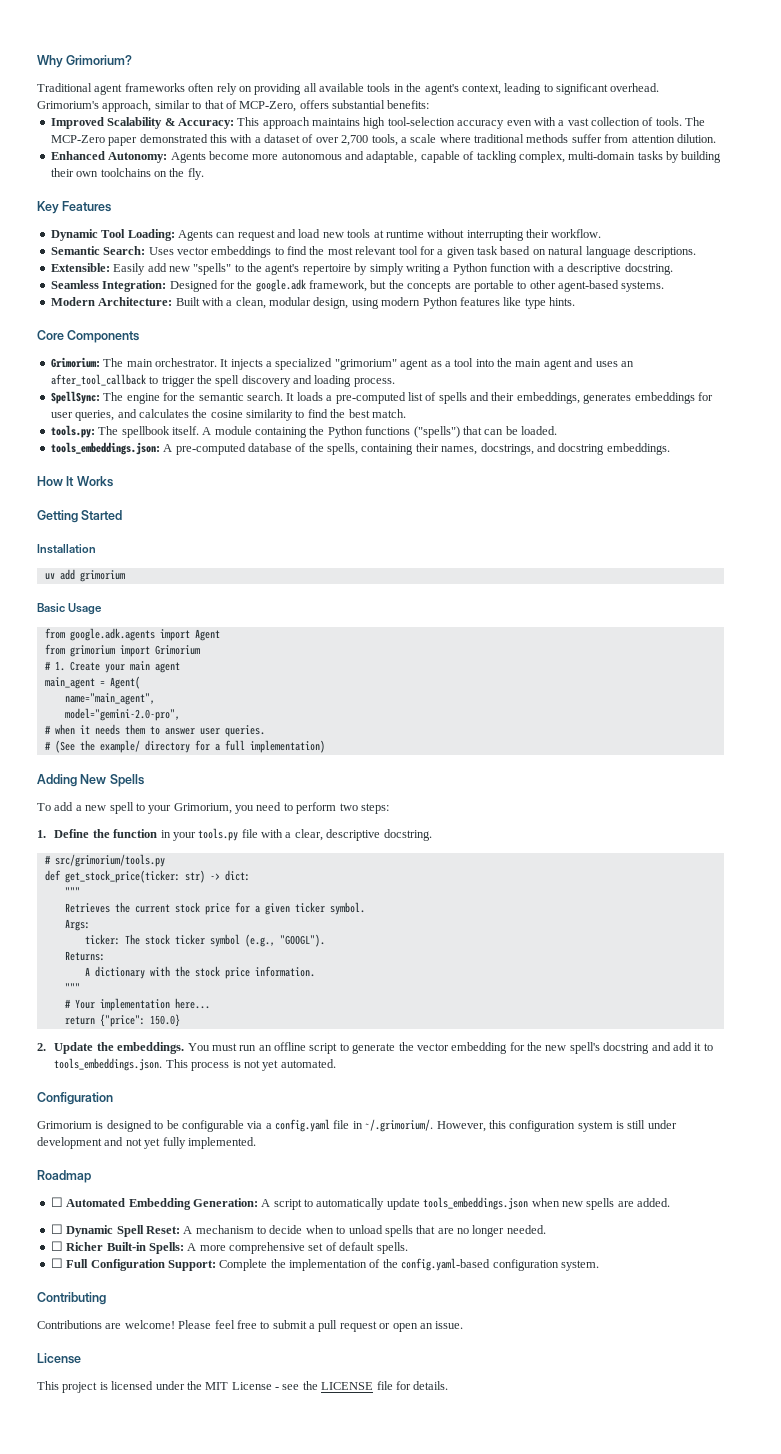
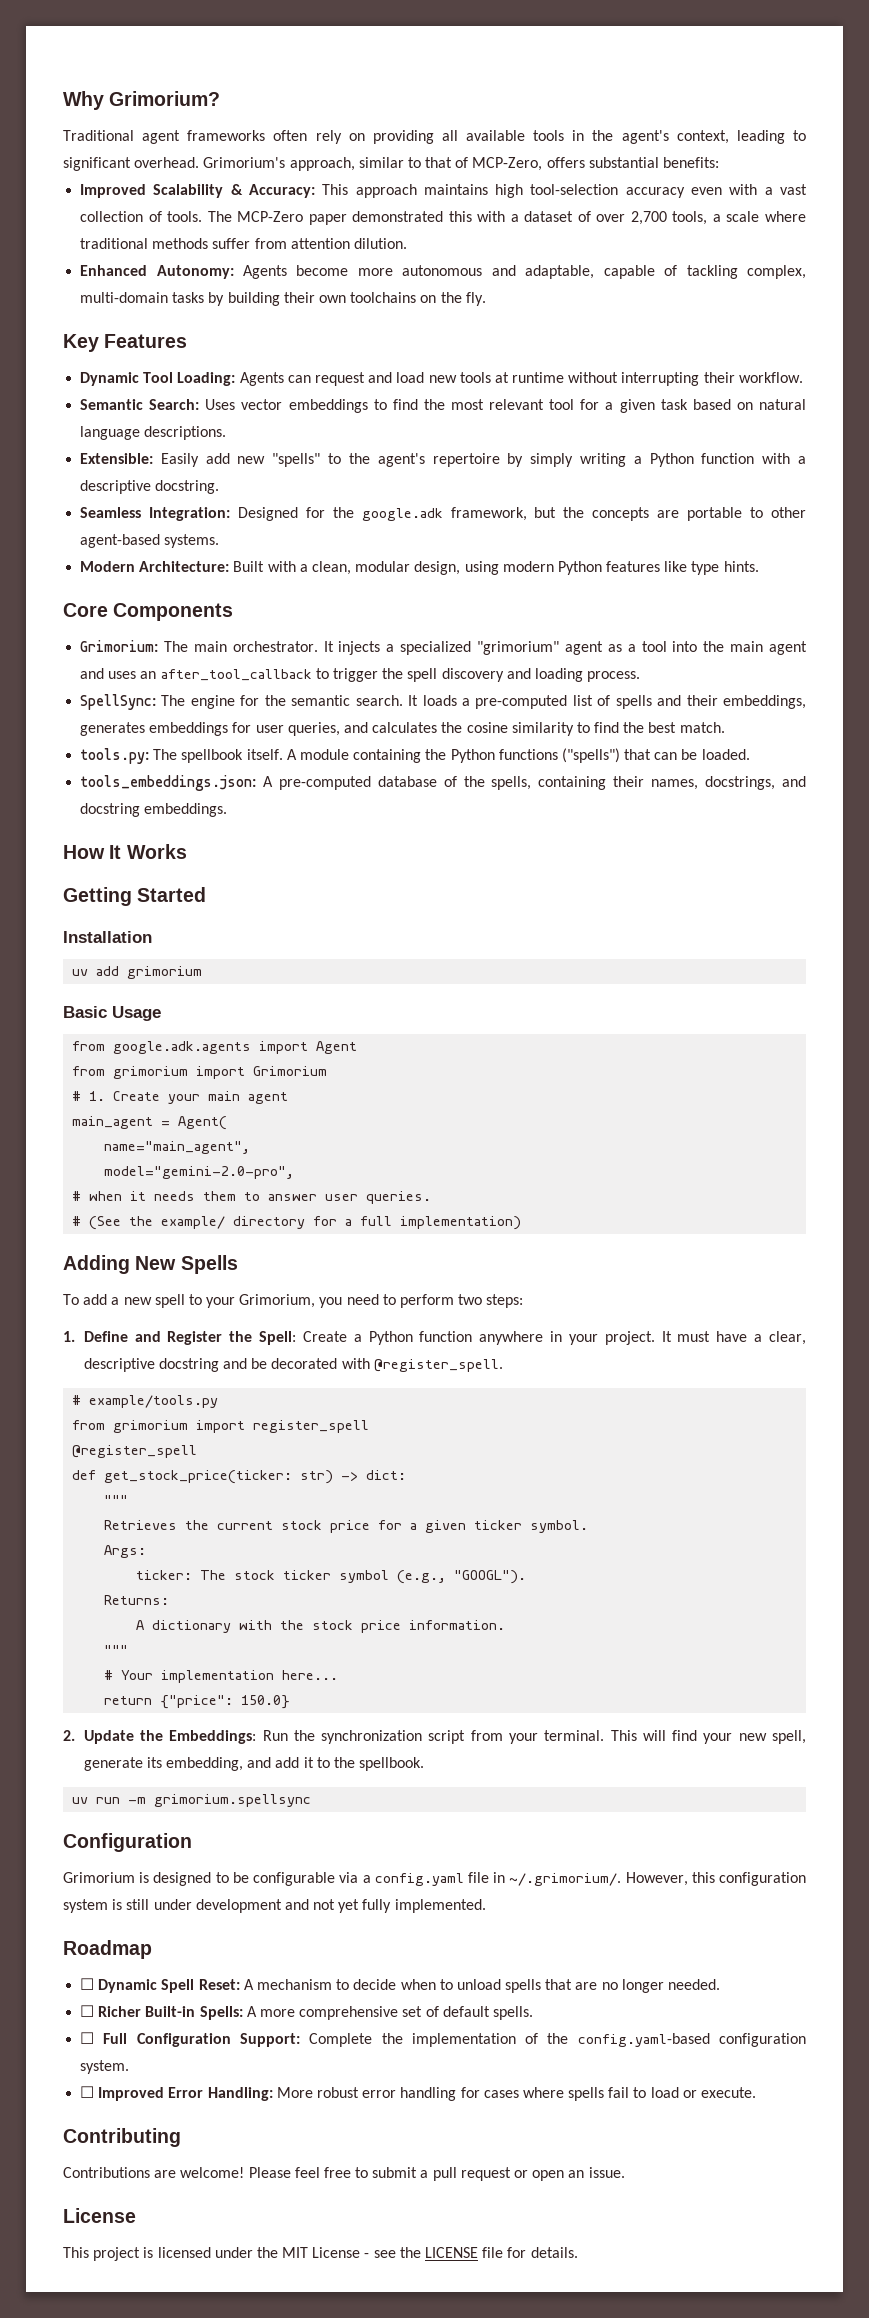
- 1. Define the function in your tools.py file with a clear, descriptive docstring.
- # src/grimorium/tools.py
+ 1. Define and Register the Spell: Create a Python function anywhere in your project. It must have a clear, descriptive docstring and be decorated with @register_spell.
+ # example/tools.py
+ from grimorium import register_spell
+ @register_spell
- 2. Update the embeddings. You must run an offline script to generate the vector embedding for the new spell's docstring and add it to tools_embeddings.json. This process is not yet automated.
+ 2. Update the Embeddings: Run the synchronization script from your terminal. This will find your new spell, generate its embedding, and add it to the spellbook.
+ uv run -m grimorium.spellsync
- ☐ Automated Embedding Generation: A script to automatically update tools_embeddings.json when new spells are added.
+ ☐ Improved Error Handling: More robust error handling for cases where spells fail to load or execute.

